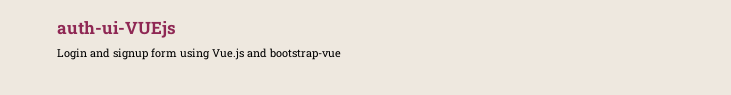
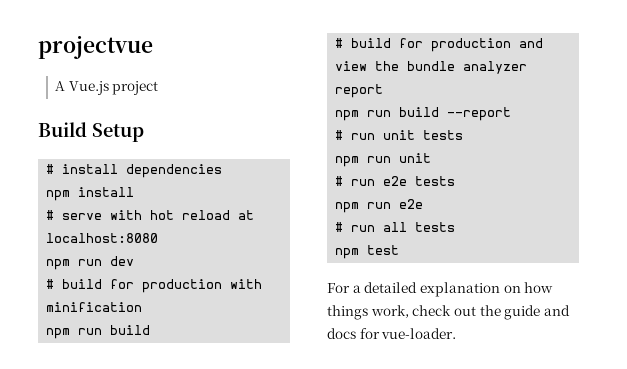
- auth-ui-VUEjs
- Login and signup form using Vue.js and bootstrap-vue
+ projectvue
+ A Vue.js project
+ Build Setup
+ # install dependencies
+ npm install
+ # serve with hot reload at localhost:8080
+ npm run dev
+ # build for production with minification
+ npm run build
+ # build for production and view the bundle analyzer report
+ npm run build --report
+ # run unit tests
+ npm run unit
+ # run e2e tests
+ npm run e2e
+ # run all tests
+ npm test
+ For a detailed explanation on how things work, check out the guide and docs for vue-loader.

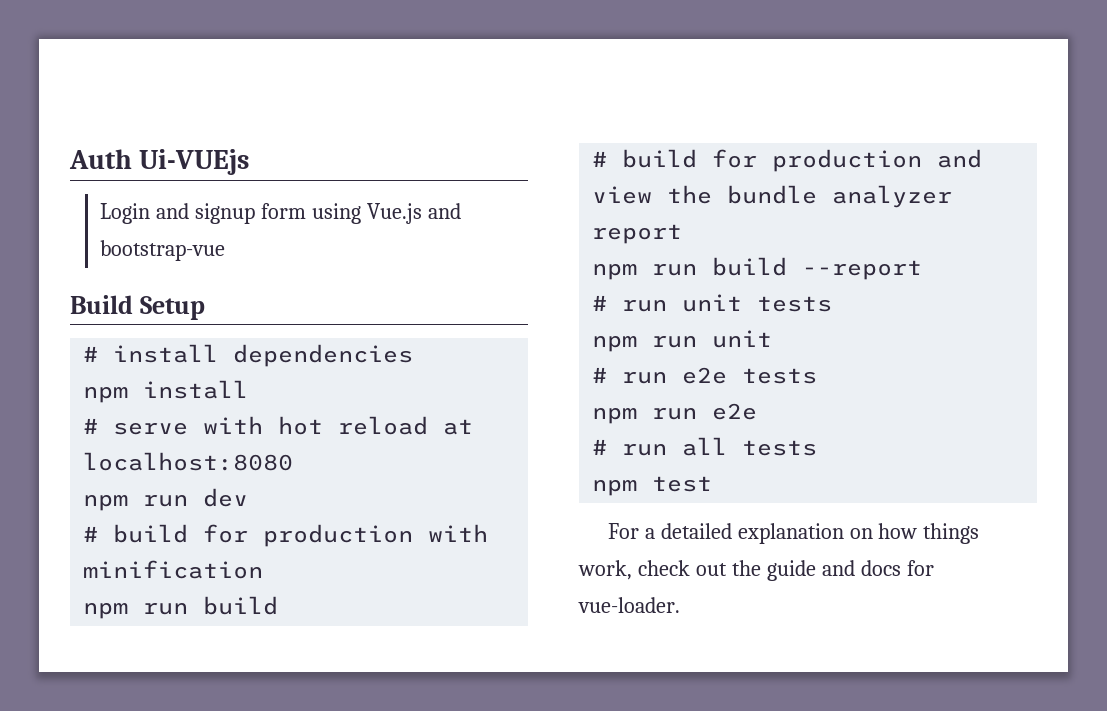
- projectvue
- A Vue.js project
+ Auth Ui-VUEjs
+ Login and signup form using Vue.js and bootstrap-vue

